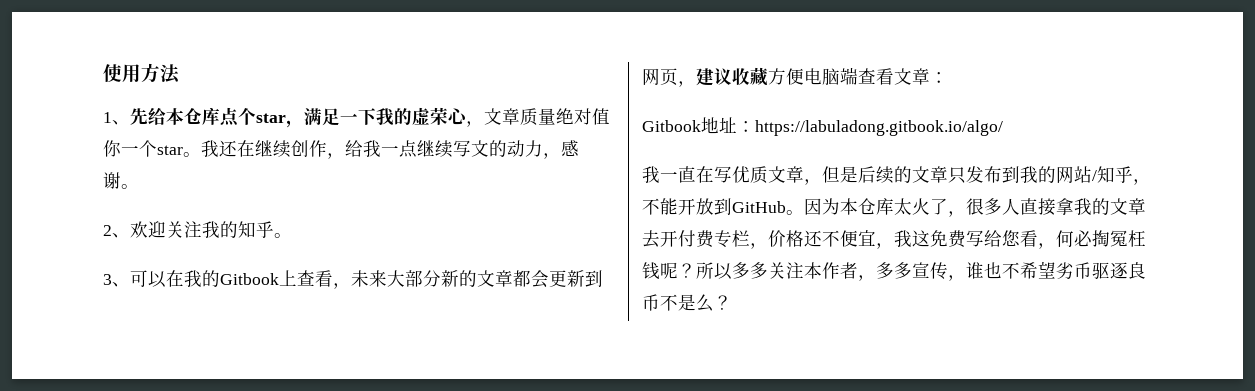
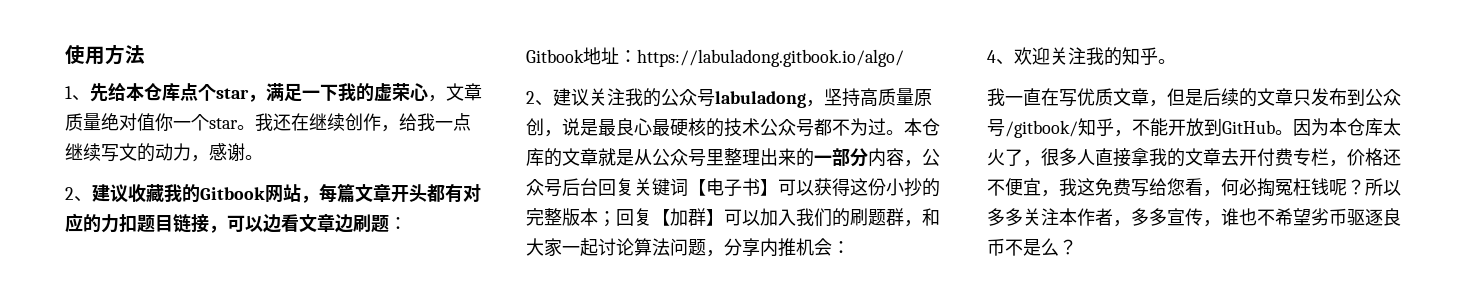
- 2、欢迎关注我的知乎。
+ 2、建议收藏我的Gitbook网站，每篇文章开头都有对应的力扣题目链接，可以边看文章边刷题：
+ Gitbook地址：https://labuladong.gitbook.io/algo/
+ 2、建议关注我的公众号labuladong，坚持高质量原创，说是最良心最硬核的技术公众号都不为过。本仓库的文章就是从公众号里整理出来的一部分内容，公众号后台回复关键词【电子书】可以获得这份小抄的完整版本；回复【加群】可以加入我们的刷题群，和大家一起讨论算法问题，分享内推机会：
+ 4、欢迎关注我的知乎。
- 3、可以在我的Gitbook上查看，未来大部分新的文章都会更新到网页，建议收藏方便电脑端查看文章：
- Gitbook地址：https://labuladong.gitbook.io/algo/
- 我一直在写优质文章，但是后续的文章只发布到我的网站/知乎，不能开放到GitHub。
+ 我一直在写优质文章，但是后续的文章只发布到公众号/gitbook/知乎，不能开放到GitHub。

